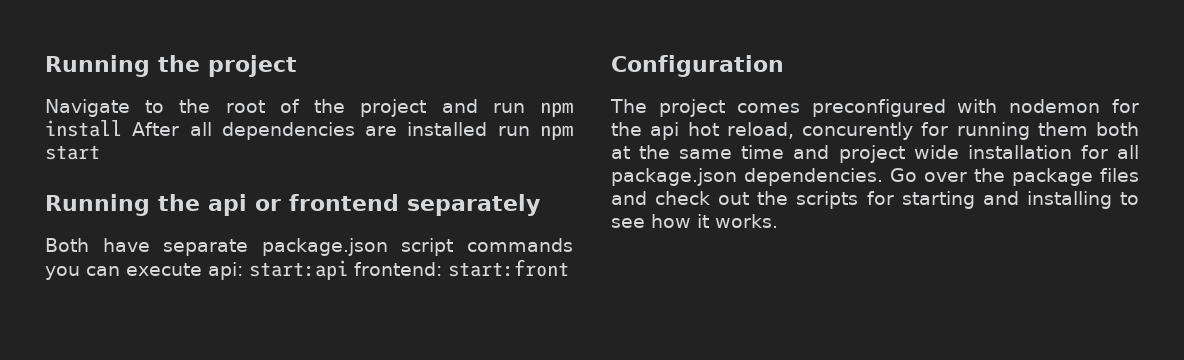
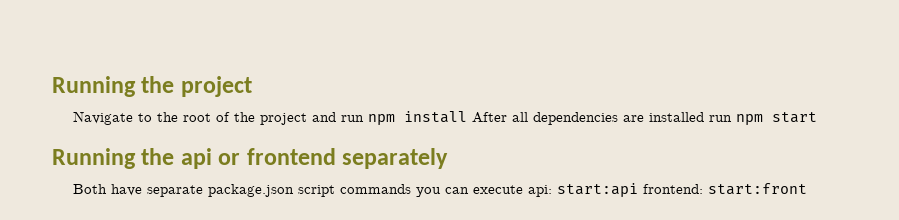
- Configuration
- The project comes preconfigured with nodemon for the api hot reload, concurently for running them both at the same time and project wide installation for all package.json dependencies. Go over the package files and check out the scripts for starting and installing to see how it works.

